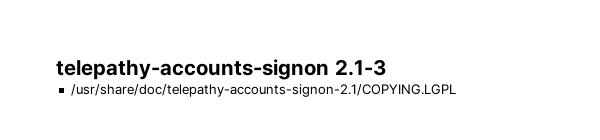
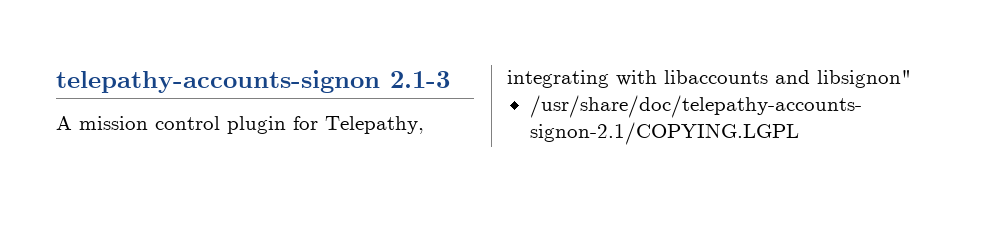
+ A mission control plugin for Telepathy, integrating with libaccounts and libsignon"

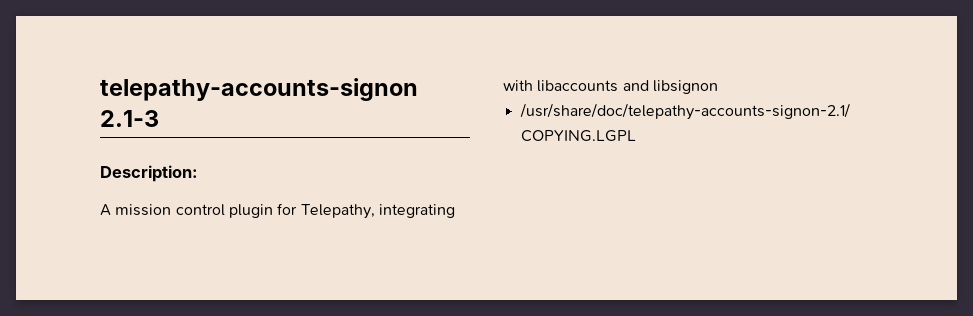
+ Description:
- A mission control plugin for Telepathy, integrating with libaccounts and libsignon"
+ A mission control plugin for Telepathy, integrating with libaccounts and libsignon

